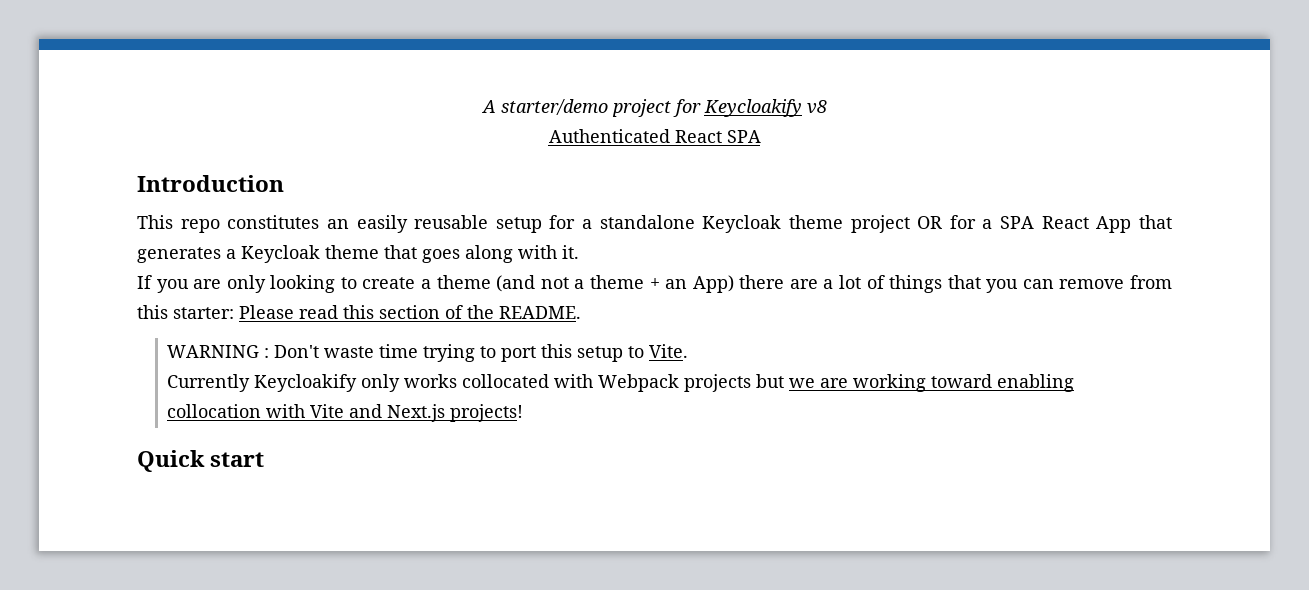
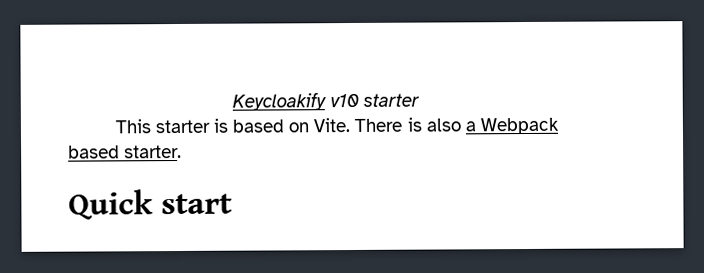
- A starter/demo project for Keycloakify v8
- Authenticated React SPA
- Introduction
- This repo constitutes an easily reusable setup for a standalone Keycloak theme project OR for a SPA React App that generates a Keycloak theme that goes along with it.
- If you are only looking to create a theme (and not a theme + an App) there are a lot of things that you can remove from this starter: Please read this section of the README.
- WARNING : Don't waste time trying to port this setup to Vite.
- Currently Keycloakify only works collocated with Webpack projects but we are working toward enabling collocation with Vite and Next.js projects!
+ Keycloakify v10 starter
+ This starter is based on Vite. There is also a Webpack based starter.

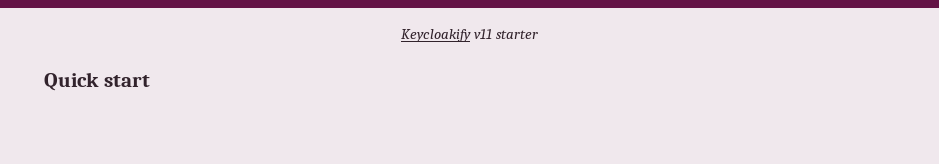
- Keycloakify v10 starter
- This starter is based on Vite. There is also a Webpack based starter.
+ Keycloakify v11 starter

